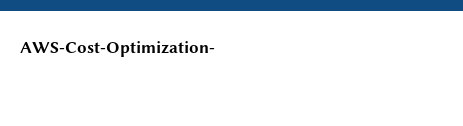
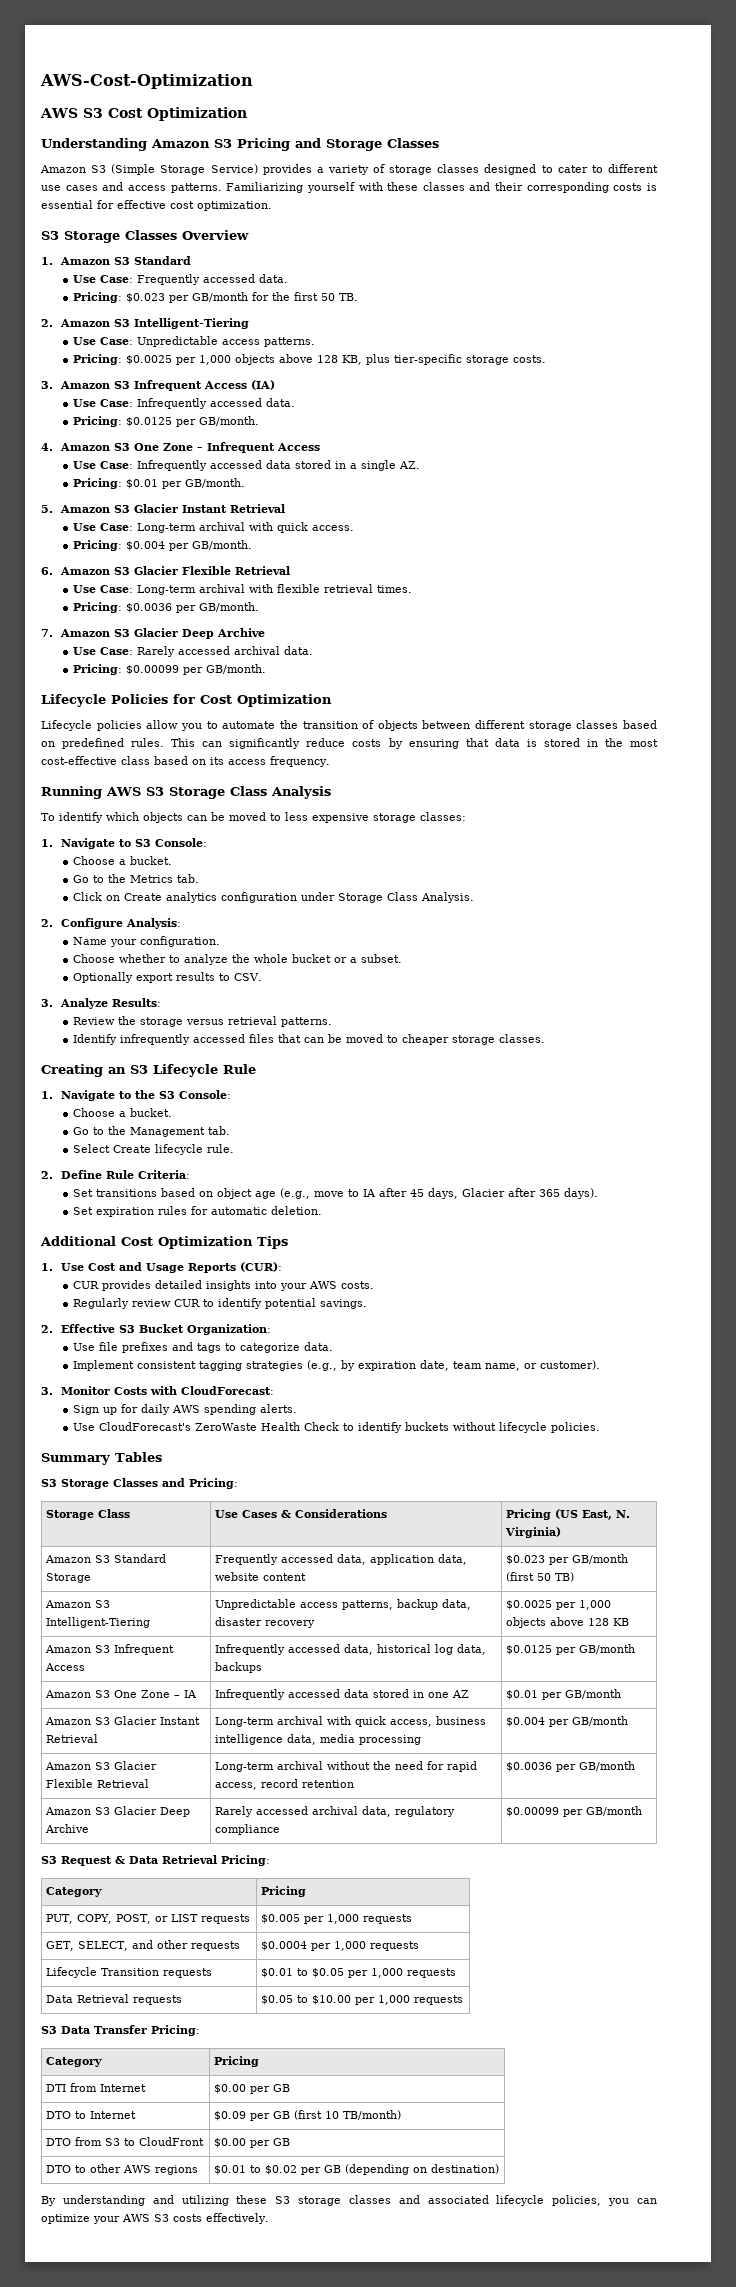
- AWS-Cost-Optimization-
+ AWS-Cost-Optimization
+ AWS S3 Cost Optimization
+ Understanding Amazon S3 Pricing and Storage Classes
+ Amazon S3 (Simple Storage Service) provides a variety of storage classes designed to cater to different use cases and access patterns. Familiarizing yourself with these classes and their corresponding costs is essential for effective cost optimization.
+ S3 Storage Classes Overview
+ 1. Amazon S3 Standard
+ Use Case: Frequently accessed data.
+ Pricing: $0.023 per GB/month for the first 50 TB.
+ 2. Amazon S3 Intelligent-Tiering
+ Use Case: Unpredictable access patterns.
+ Pricing: $0.0025 per 1,000 objects above 128 KB, plus tier-specific storage costs.
+ 3. Amazon S3 Infrequent Access (IA)
+ Use Case: Infrequently accessed data.
+ Pricing: $0.0125 per GB/month.
+ 4. Amazon S3 One Zone – Infrequent Access
+ Use Case: Infrequently accessed data stored in a single AZ.
+ Pricing: $0.01 per GB/month.
+ 5. Amazon S3 Glacier Instant Retrieval
+ Use Case: Long-term archival with quick access.
+ Pricing: $0.004 per GB/month.
+ 6. Amazon S3 Glacier Flexible Retrieval
+ Use Case: Long-term archival with flexible retrieval times.
+ Pricing: $0.0036 per GB/month.
+ 7. Amazon S3 Glacier Deep Archive
+ Use Case: Rarely accessed archival data.
+ Pricing: $0.00099 per GB/month.
+ Lifecycle Policies for Cost Optimization
+ Lifecycle policies allow you to automate the transition of objects between different storage classes based on predefined rules. This can significantly reduce costs by ensuring that data is stored in the most cost-effective class based on its access frequency.
+ Running AWS S3 Storage Class Analysis
+ To identify which objects can be moved to less expensive storage classes:
+ 1. Navigate to S3 Console:
+ Choose a bucket.
+ Go to the Metrics tab.
+ Click on Create analytics configuration under Storage Class Analysis.
+ 2. Configure Analysis:
+ Name your configuration.
+ Choose whether to analyze the whole bucket or a subset.
+ Optionally export results to CSV.
+ 3. Analyze Results:
+ Review the storage versus retrieval patterns.
+ Identify infrequently accessed files that can be moved to cheaper storage classes.
+ Creating an S3 Lifecycle Rule
+ 1. Navigate to the S3 Console:
+ Choose a bucket.
+ Go to the Management tab.
+ Select Create lifecycle rule.
+ 2. Define Rule Criteria:
+ Set transitions based on object age (e.g., move to IA after 45 days, Glacier after 365 days).
+ Set expiration rules for automatic deletion.
+ Additional Cost Optimization Tips
+ 1. Use Cost and Usage Reports (CUR):
+ CUR provides detailed insights into your AWS costs.
+ Regularly review CUR to identify potential savings.
+ 2. Effective S3 Bucket Organization:
+ Use file prefixes and tags to categorize data.
+ Implement consistent tagging strategies (e.g., by expiration date, team name, or customer).
+ 3. Monitor Costs with CloudForecast:
+ Sign up for daily AWS spending alerts.
+ Use CloudForecast's ZeroWaste Health Check to identify buckets without lifecycle policies.
+ Summary Tables
+ S3 Storage Classes and Pricing:
+ Storage Class | Use Cases & Considerations | Pricing (US East, N. Virginia)
+ Amazon S3 Standard Storage | Frequently accessed data, application data, website content | $0.023 per GB/month (first 50 TB)
+ Amazon S3 Intelligent-Tiering | Unpredictable access patterns, backup data, disaster recovery | $0.0025 per 1,000 objects above 128 KB
+ Amazon S3 Infrequent Access | Infrequently accessed data, historical log data, backups | $0.0125 per GB/month
+ Amazon S3 One Zone – IA | Infrequently accessed data stored in one AZ | $0.01 per GB/month
+ Amazon S3 Glacier Instant Retrieval | Long-term archival with quick access, business intelligence data, media processing | $0.004 per GB/month
+ Amazon S3 Glacier Flexible Retrieval | Long-term archival without the need for rapid access, record retention | $0.0036 per GB/month
+ Amazon S3 Glacier Deep Archive | Rarely accessed archival data, regulatory compliance | $0.00099 per GB/month
+ S3 Request & Data Retrieval Pricing:
+ Category | Pricing
+ PUT, COPY, POST, or LIST requests | $0.005 per 1,000 requests
+ GET, SELECT, and other requests | $0.0004 per 1,000 requests
+ Lifecycle Transition requests | $0.01 to $0.05 per 1,000 requests
+ Data Retrieval requests | $0.05 to $10.00 per 1,000 requests
+ S3 Data Transfer Pricing:
+ Category | Pricing
+ DTI from Internet | $0.00 per GB
+ DTO to Internet | $0.09 per GB (first 10 TB/month)
+ DTO from S3 to CloudFront | $0.00 per GB
+ DTO to other AWS regions | $0.01 to $0.02 per GB (depending on destination)
+ By understanding and utilizing these S3 storage classes and associated lifecycle policies, you can optimize your AWS S3 costs effectively.

